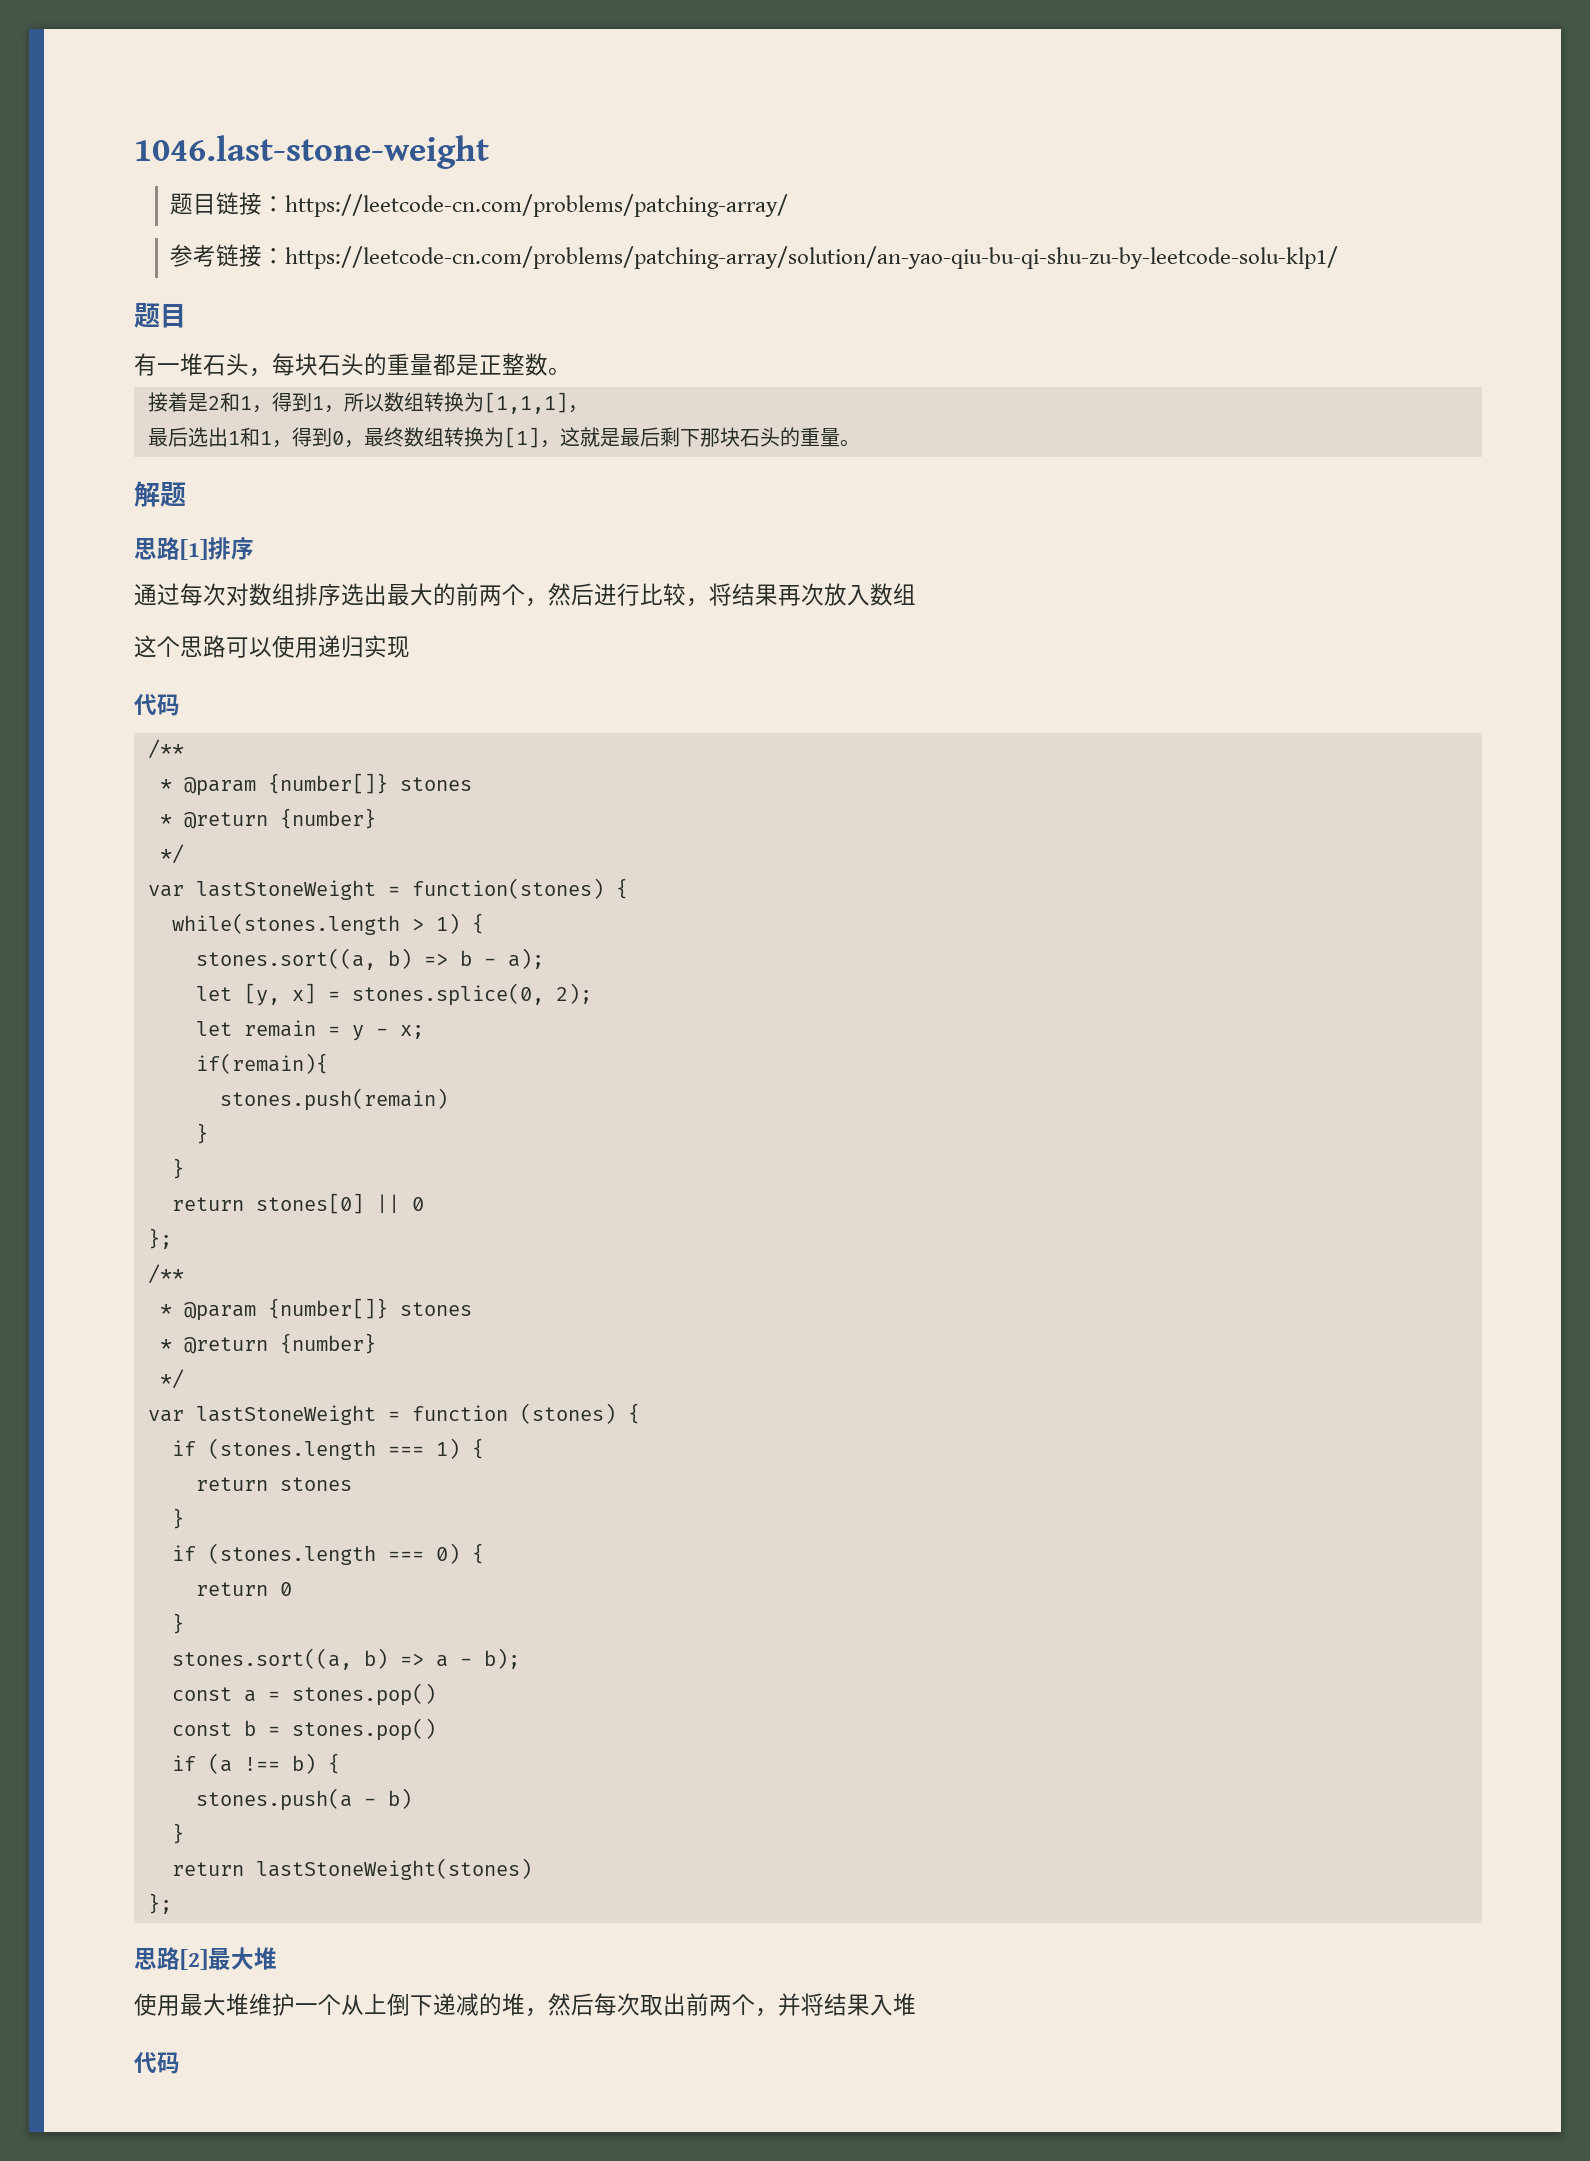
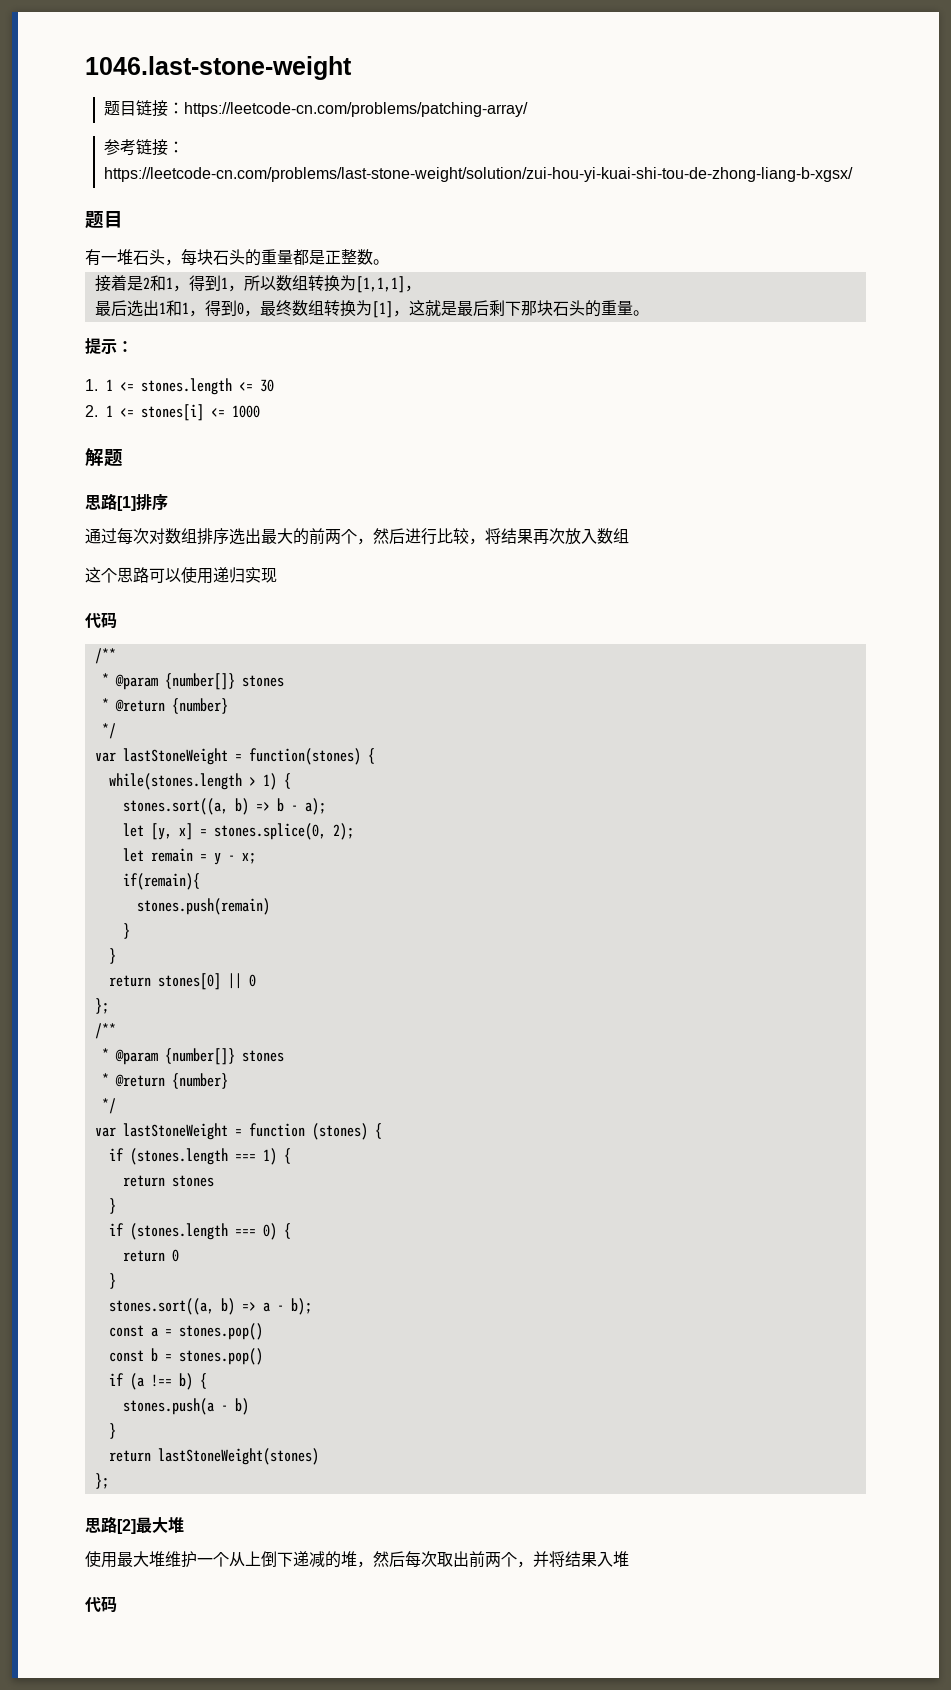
- 参考链接：https://leetcode-cn.com/problems/patching-array/solution/an-yao-qiu-bu-qi-shu-zu-by-leetcode-solu-klp1/
+ 参考链接：https://leetcode-cn.com/problems/last-stone-weight/solution/zui-hou-yi-kuai-shi-tou-de-zhong-liang-b-xgsx/
+ 提示：
+ 1. 1 <= stones.length <= 30
+ 2. 1 <= stones[i] <= 1000

